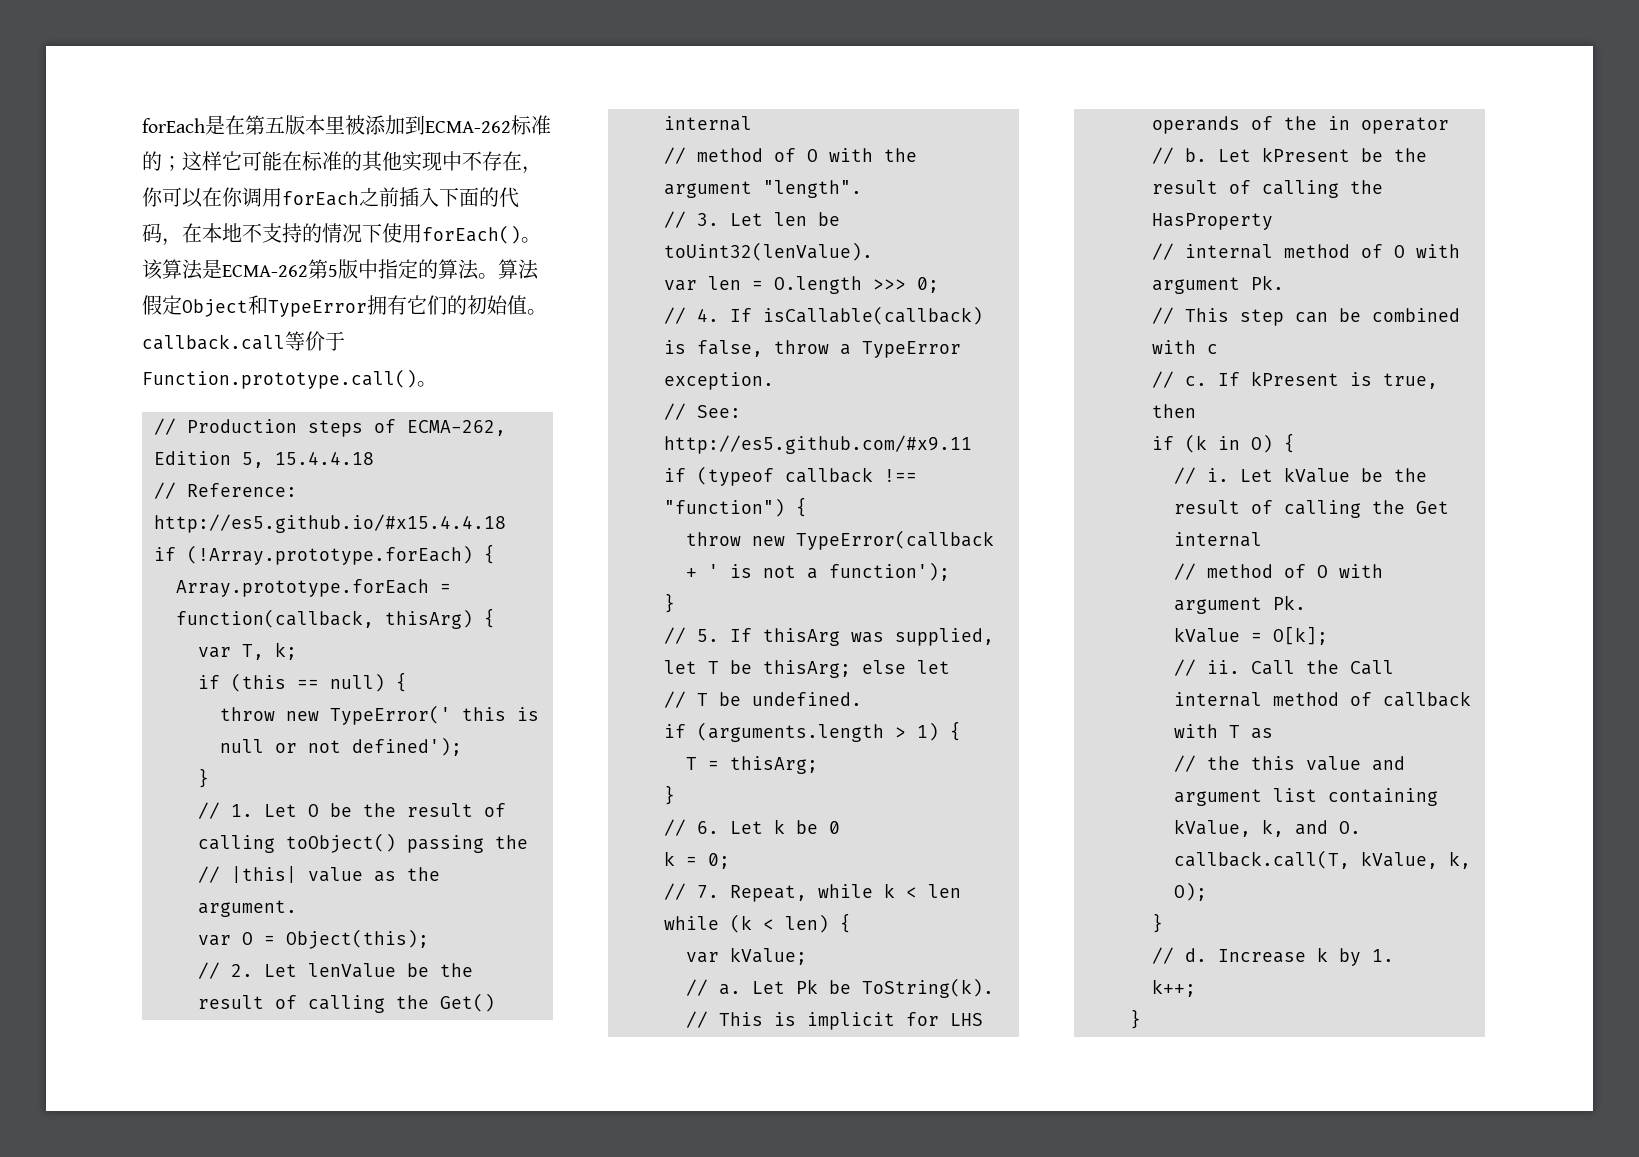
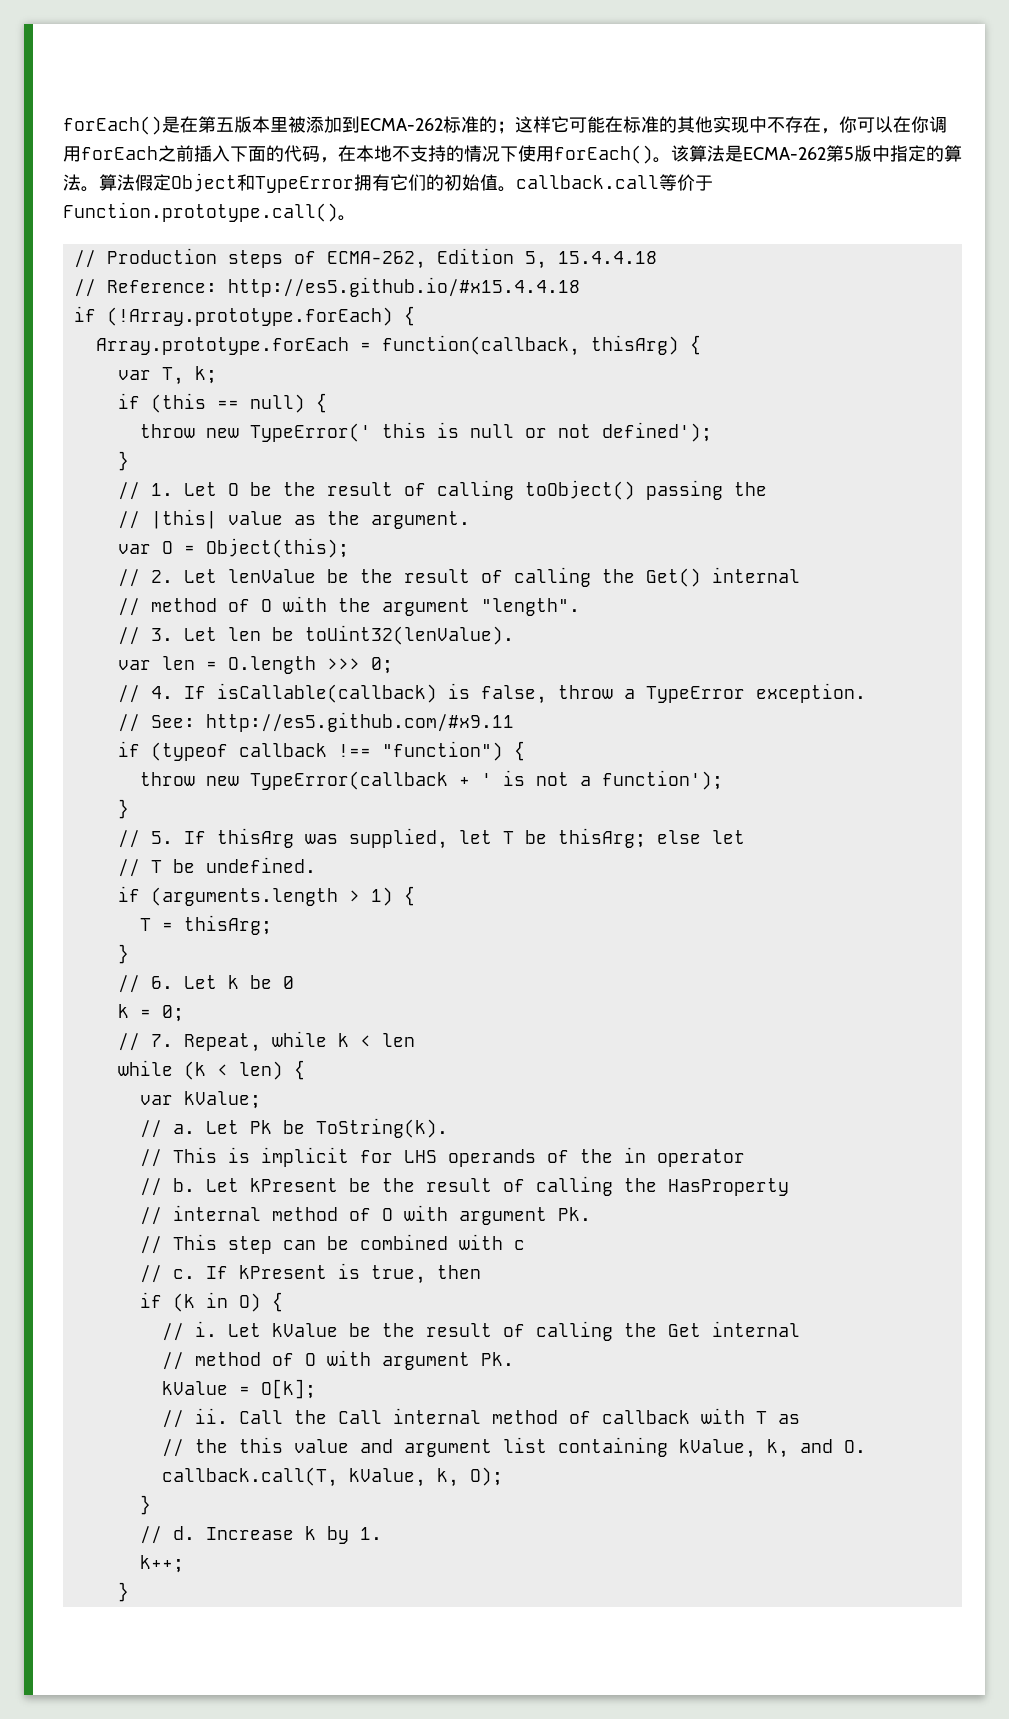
- forEach是在第五版本里被添加到ECMA-262标准的；这样它可能在标准的其他实现中不存在，你可以在你调用forEach之前插入下面的代码，在本地不支持的情况下使用forEach()。
+ forEach()是在第五版本里被添加到ECMA-262标准的；这样它可能在标准的其他实现中不存在，你可以在你调用forEach之前插入下面的代码，在本地不支持的情况下使用forEach()。

